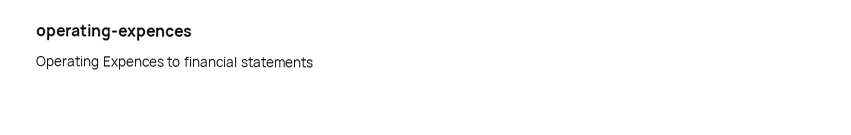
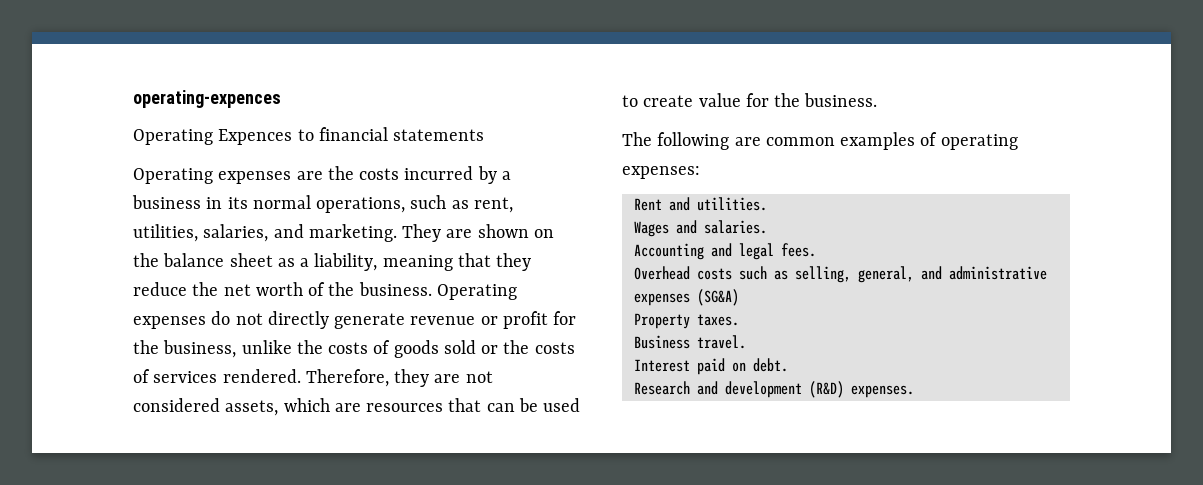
+ Operating expenses are the costs incurred by a business in its normal operations, such as rent, utilities, salaries, and marketing. They are shown on the balance sheet as a liability, meaning that they reduce the net worth of the business. Operating expenses do not directly generate revenue or profit for the business, unlike the costs of goods sold or the costs of services rendered. Therefore, they are not considered assets, which are resources that can be used to create value for the business.
+ The following are common examples of operating expenses:
+ Rent and utilities.
+ Wages and salaries.
+ Accounting and legal fees.
+ Overhead costs such as selling, general, and administrative expenses (SG&A)
+ Property taxes.
+ Business travel.
+ Interest paid on debt.
+ Research and development (R&D) expenses.

